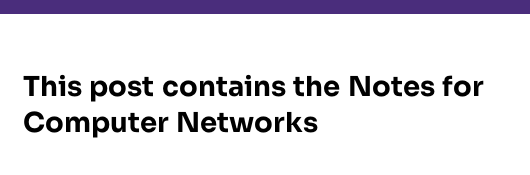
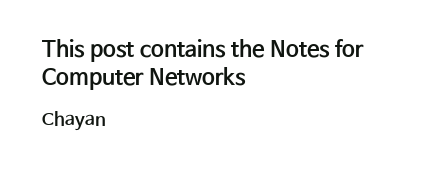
+ Chayan

